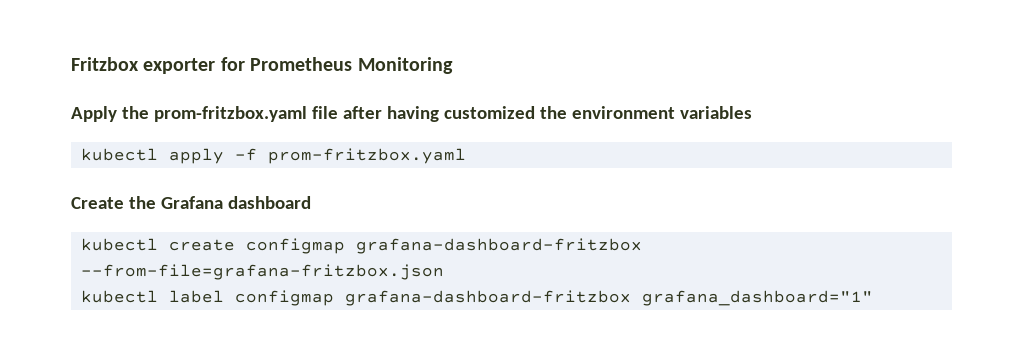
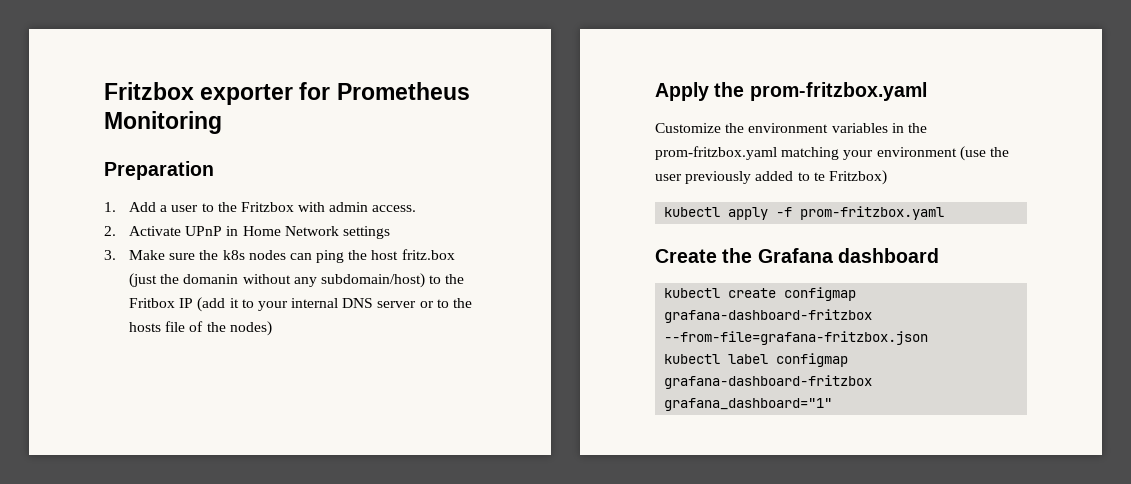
+ Preparation
+ 1. Add a user to the Fritzbox with admin access.
+ 2. Activate UPnP in Home Network settings
+ 3. Make sure the k8s nodes can ping the host fritz.box (just the domanin without any subdomain/host) to the Fritbox IP (add it to your internal DNS server or to the hosts file of the nodes)
- Apply the prom-fritzbox.yaml file after having customized the environment variables
+ Apply the prom-fritzbox.yaml
+ Customize the environment variables in the prom-fritzbox.yaml matching your environment (use the user previously added to te Fritzbox)

